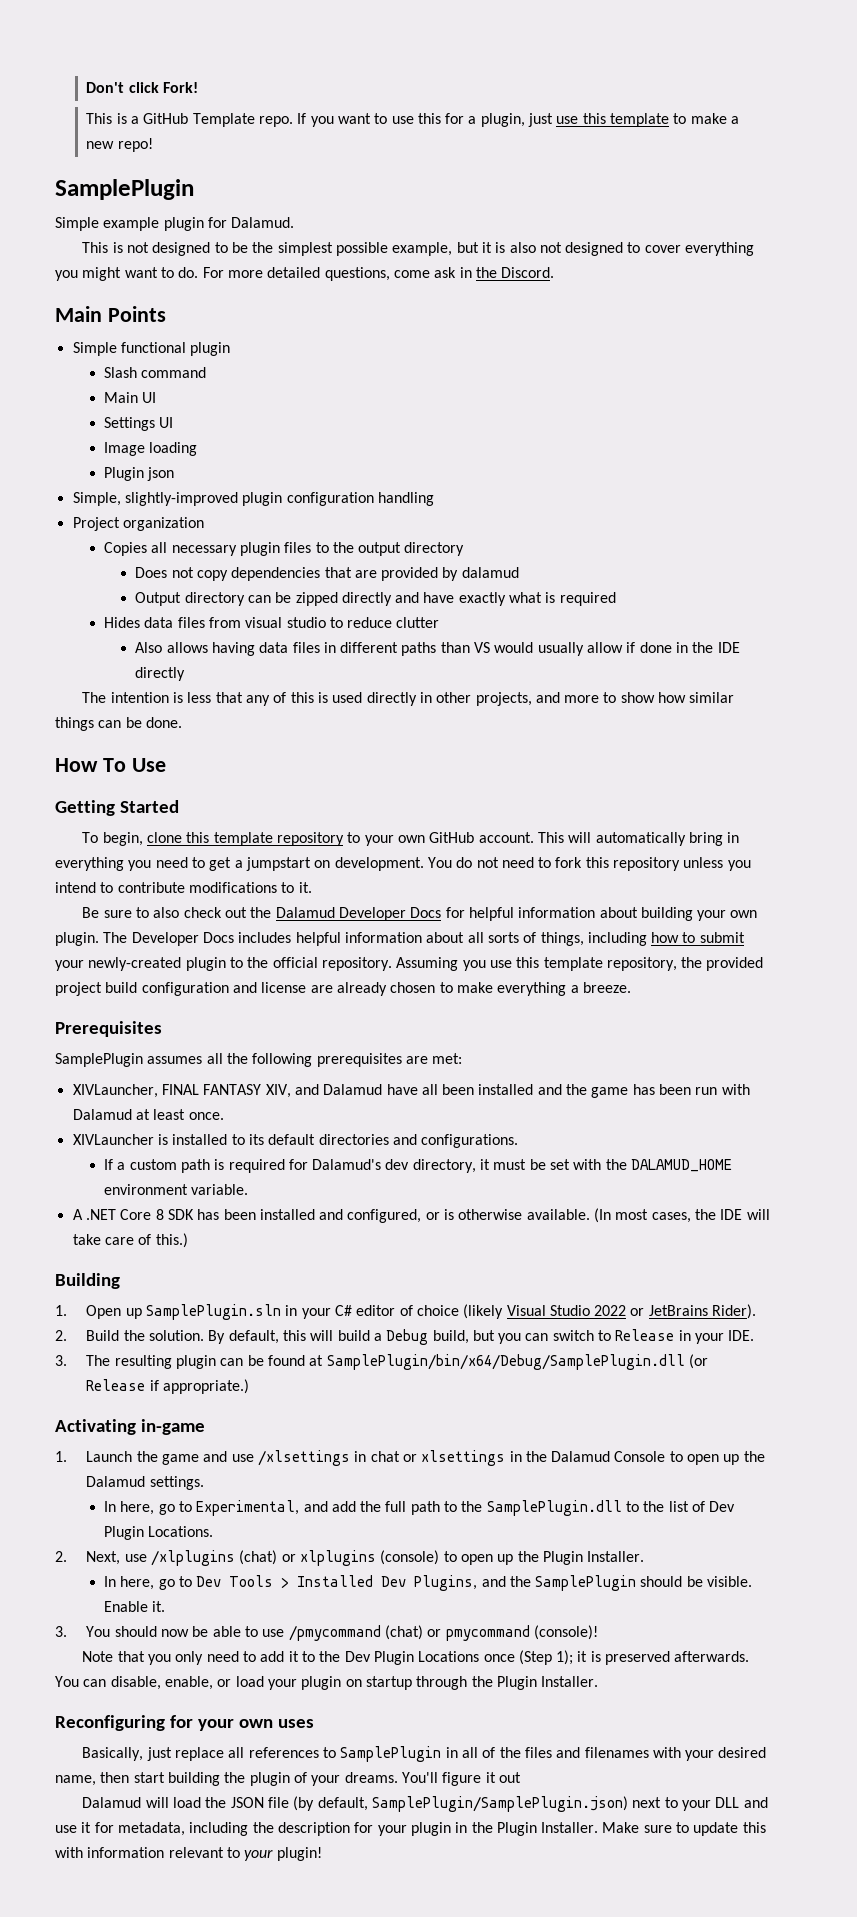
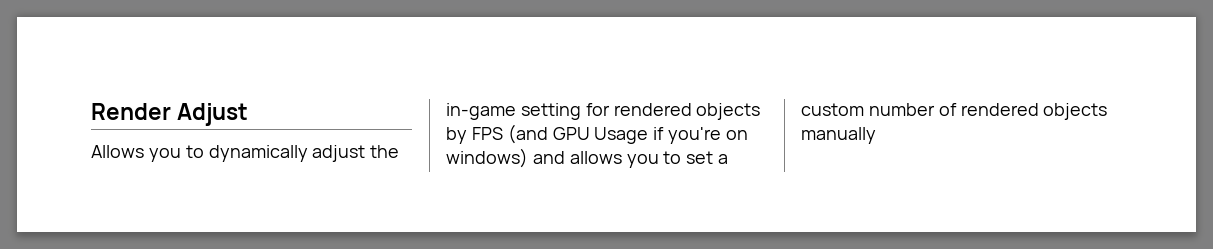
- Don't click Fork!
- This is a GitHub Template repo. If you want to use this for a plugin, just use this template to make a new repo!
- SamplePlugin
- Simple example plugin for Dalamud.
- This is not designed to be the simplest possible example, but it is also not designed to cover everything you might want to do. For more detailed questions, come ask in the Discord.
- Main Points
- Simple functional plugin
- Slash command
- Main UI
- Settings UI
- Image loading
- Plugin json
- Simple, slightly-improved plugin configuration handling
- Project organization
- Copies all necessary plugin files to the output directory
- Does not copy dependencies that are provided by dalamud
- Output directory can be zipped directly and have exactly what is required
- Hides data files from visual studio to reduce clutter
- Also allows having data files in different paths than VS would usually allow if done in the IDE directly
- The intention is less that any of this is used directly in other projects, and more to show how similar things can be done.
- How To Use
- Getting Started
- To begin, clone this template repository to your own GitHub account. This will automatically bring in everything you need to get a jumpstart on development. You do not need to fork this repository unless you intend to contribute modifications to it.
- Be sure to also check out the Dalamud Developer Docs for helpful information about building your own plugin. The Developer Docs includes helpful information about all sorts of things, including how to submit your newly-created plugin to the official repository. Assuming you use this template repository, the provided project build configuration and license are already chosen to make everything a breeze.
- Prerequisites
- SamplePlugin assumes all the following prerequisites are met:
- XIVLauncher, FINAL FANTASY XIV, and Dalamud have all been installed and the game has been run with Dalamud at least once.
- XIVLauncher is installed to its default directories and configurations.
- If a custom path is required for Dalamud's dev directory, it must be set with the DALAMUD_HOME environment variable.
- A .NET Core 8 SDK has been installed and configured, or is otherwise available. (In most cases, the IDE will take care of this.)
- Building
- 1. Open up SamplePlugin.sln in your C# editor of choice (likely Visual Studio 2022 or JetBrains Rider).
- 2. Build the solution. By default, this will build a Debug build, but you can switch to Release in your IDE.
- 3. The resulting plugin can be found at SamplePlugin/bin/x64/Debug/SamplePlugin.dll (or Release if appropriate.)
- Activating in-game
- 1. Launch the game and use /xlsettings in chat or xlsettings in the Dalamud Console to open up the Dalamud settings.
- In here, go to Experimental, and add the full path to the SamplePlugin.dll to the list of Dev Plugin Locations.
- 2. Next, use /xlplugins (chat) or xlplugins (console) to open up the Plugin Installer.
- In here, go to Dev Tools > Installed Dev Plugins, and the SamplePlugin should be visible. Enable it.
- 3. You should now be able to use /pmycommand (chat) or pmycommand (console)!
- Note that you only need to add it to the Dev Plugin Locations once (Step 1); it is preserved afterwards. You can disable, enable, or load your plugin on startup through the Plugin Installer.
- Reconfiguring for your own uses
- Basically, just replace all references to SamplePlugin in all of the files and filenames with your desired name, then start building the plugin of your dreams. You'll figure it out
- Dalamud will load the JSON file (by default, SamplePlugin/SamplePlugin.json) next to your DLL and use it for metadata, including the description for your plugin in the Plugin Installer. Make sure to update this with information relevant to your plugin!
+ Render Adjust
+ Allows you to dynamically adjust the in-game setting for rendered objects by FPS (and GPU Usage if you're on windows) and allows you to set a custom number of rendered objects manually

